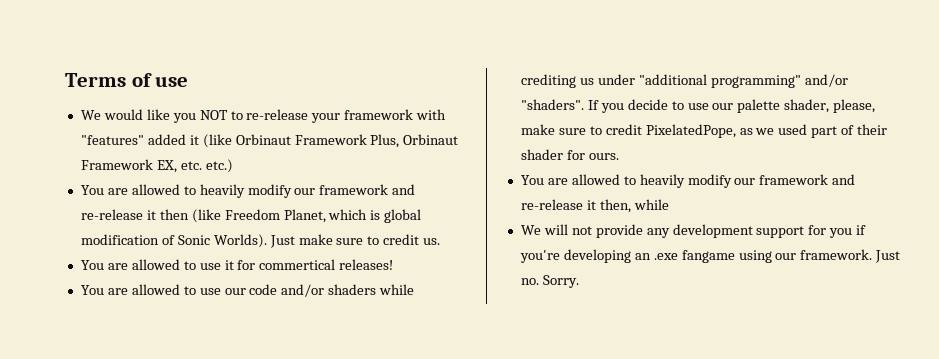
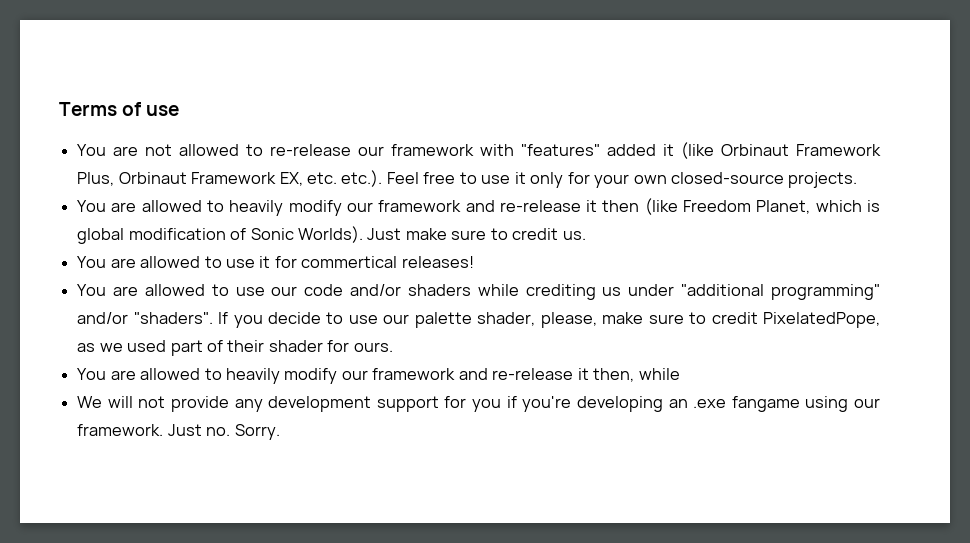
- We would like you NOT to re-release your framework with "features" added it (like Orbinaut Framework Plus, Orbinaut Framework EX, etc. etc.)
+ You are not allowed to re-release our framework with "features" added it (like Orbinaut Framework Plus, Orbinaut Framework EX, etc. etc.). Feel free to use it only for your own closed-source projects.

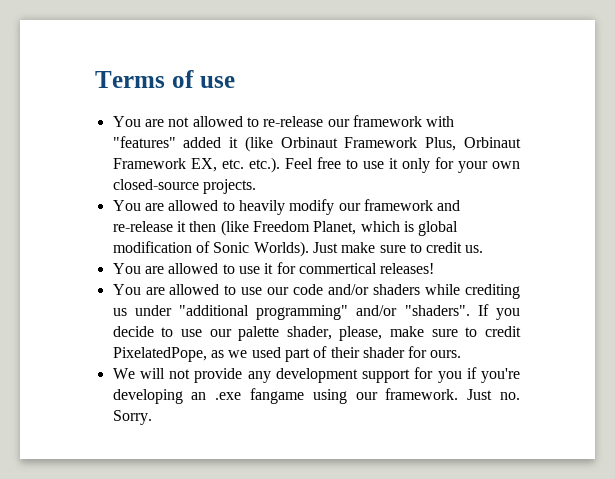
- You are allowed to heavily modify our framework and re-release it then, while

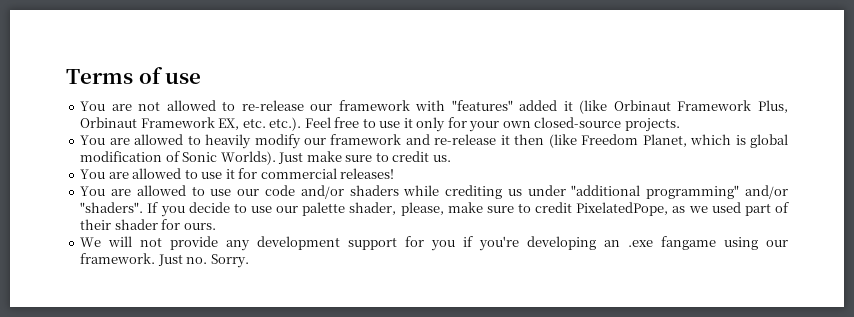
- You are allowed to use it for commertical releases!
+ You are allowed to use it for commercial releases!

